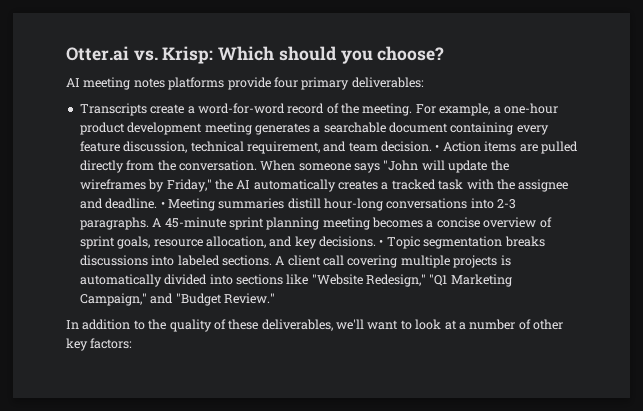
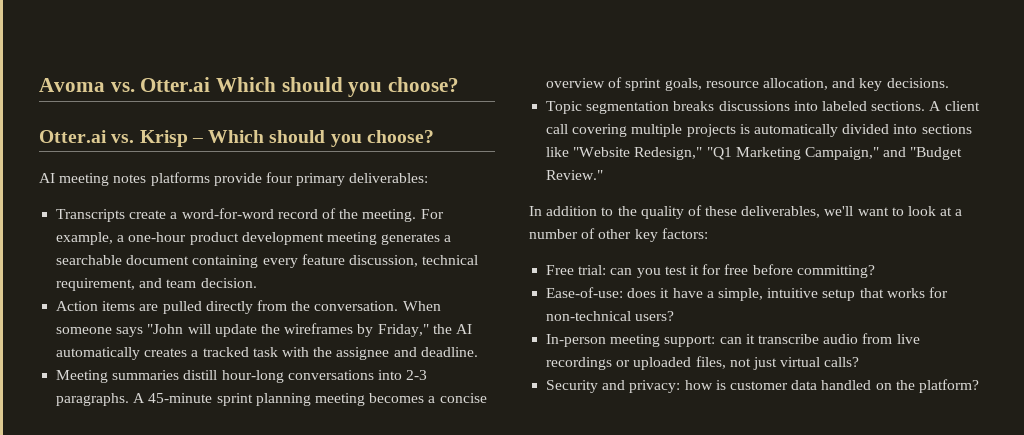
- Otter.ai vs. Krisp: Which should you choose?
+ Avoma vs. Otter.ai Which should you choose?
+ Otter.ai vs. Krisp – Which should you choose?
- For example, a one-hour product development meeting generates a searchable document containing every feature discussion, technical requirement, and team decision. • Action items are pulled directly from the conversation.
+ For example, a one-hour product development meeting generates a searchable document containing every feature discussion, technical requirement, and team decision.
+ Action items are pulled directly from the conversation.
- When someone says "John will update the wireframes by Friday," the AI automatically creates a tracked task with the assignee and deadline. • Meeting summaries distill hour-long conversations into 2-3 paragraphs.
+ When someone says "John will update the wireframes by Friday," the AI automatically creates a tracked task with the assignee and deadline.
+ Meeting summaries distill hour-long conversations into 2-3 paragraphs.
- A 45-minute sprint planning meeting becomes a concise overview of sprint goals, resource allocation, and key decisions. • Topic segmentation breaks discussions into labeled sections.
+ A 45-minute sprint planning meeting becomes a concise overview of sprint goals, resource allocation, and key decisions.
+ Topic segmentation breaks discussions into labeled sections.
+ Free trial: can you test it for free before committing?
+ Ease-of-use: does it have a simple, intuitive setup that works for non-technical users?
+ In-person meeting support: can it transcribe audio from live recordings or uploaded files, not just virtual calls?
+ Security and privacy: how is customer data handled on the platform?

